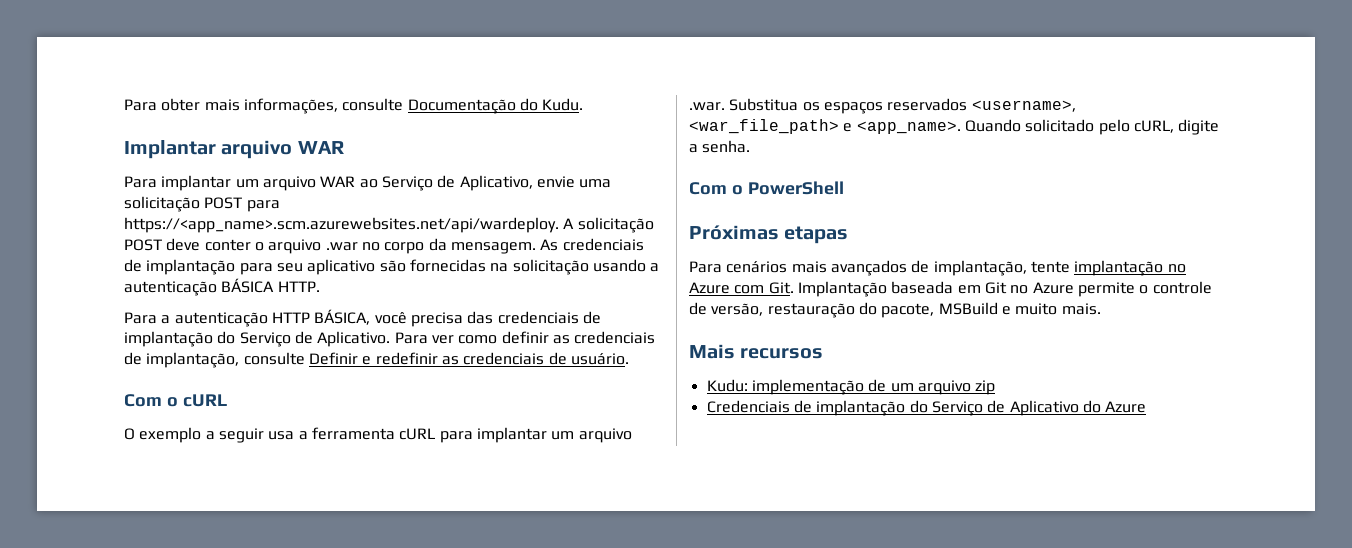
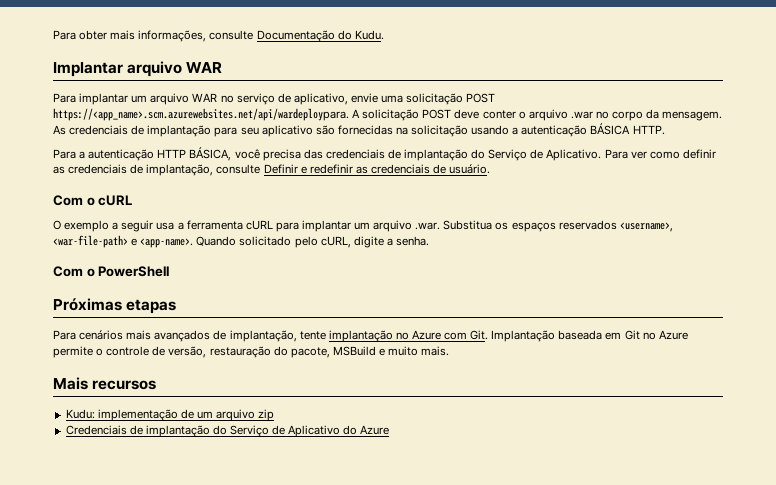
- Para implantar um arquivo WAR ao Serviço de Aplicativo, envie uma solicitação POST para https://<app_name>.scm.azurewebsites.net/api/wardeploy. A solicitação POST deve conter o arquivo .war no corpo da mensagem.
+ Para implantar um arquivo WAR no serviço de aplicativo, envie uma solicitação POST https://<app_name>.scm.azurewebsites.net/api/wardeploypara. A solicitação POST deve conter o arquivo .war no corpo da mensagem.
- O exemplo a seguir usa a ferramenta cURL para implantar um arquivo .war. Substitua os espaços reservados <username>, <war_file_path> e <app_name>.
+ O exemplo a seguir usa a ferramenta cURL para implantar um arquivo .war. Substitua os espaços reservados <username>, <war-file-path> e <app-name>.

